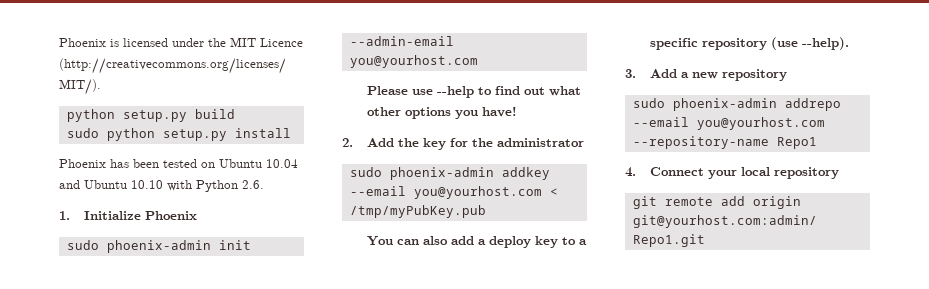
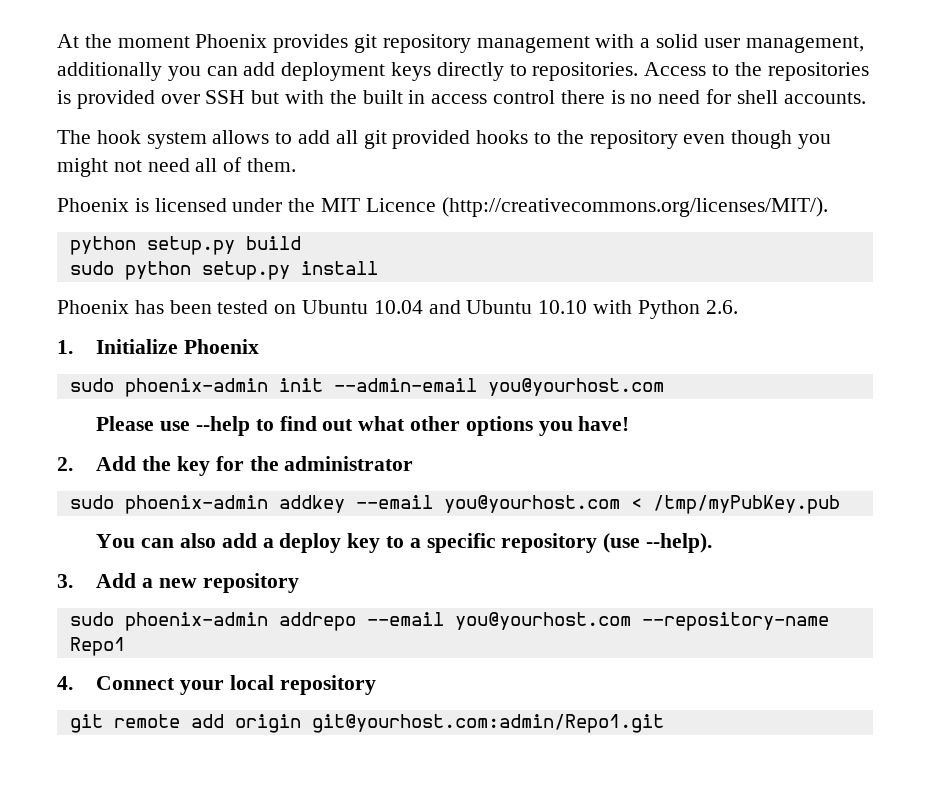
+ At the moment Phoenix provides git repository management with a solid user management, additionally you can add deployment keys directly to repositories. Access to the repositories is provided over SSH but with the built in access control there is no need for shell accounts.
+ The hook system allows to add all git provided hooks to the repository even though you might not need all of them.

